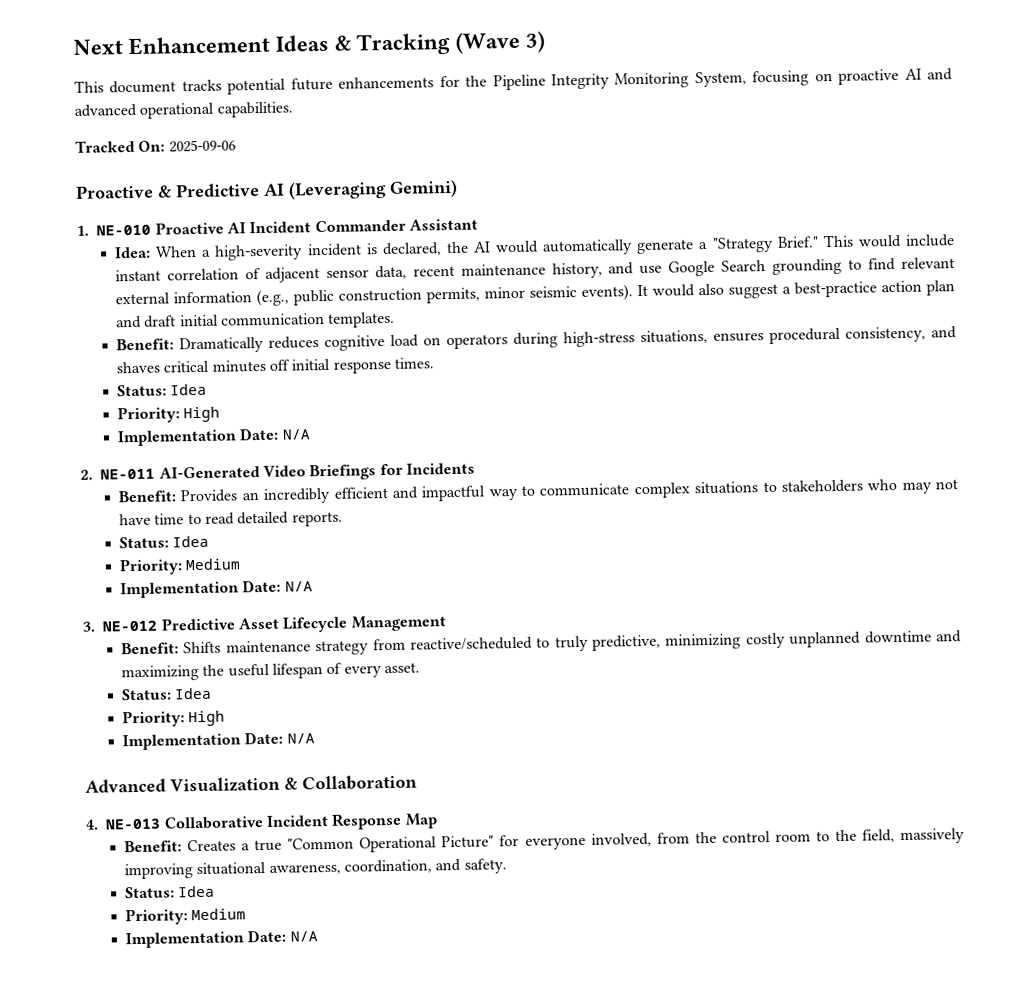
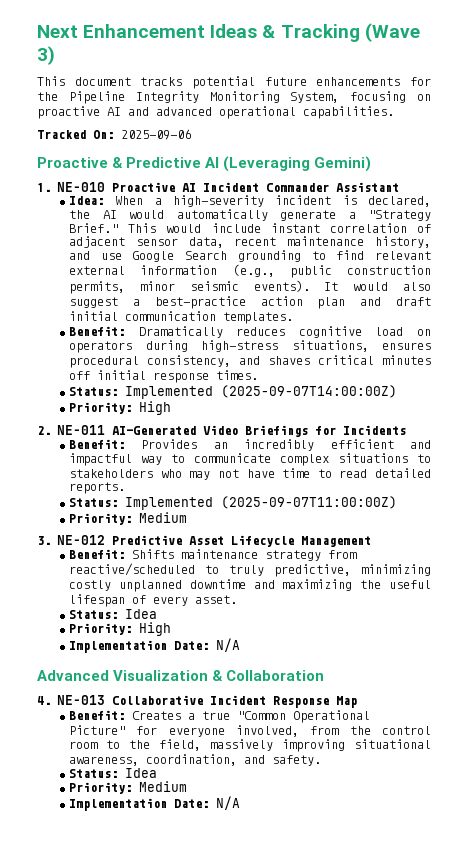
  Benefit: Dramatically reduces cognitive load on operators during high-stress situations, ensures procedural consistency, and shaves critical minutes off initial response times.
- Status: Idea
+ Status: Implemented (2025-09-07T14:00:00Z)
  Priority: High
- Implementation Date: N/A
  Benefit: Provides an incredibly efficient and impactful way to communicate complex situations to stakeholders who may not have time to read detailed reports.
- Status: Idea
+ Status: Implemented (2025-09-07T11:00:00Z)
  Priority: Medium
- Implementation Date: N/A

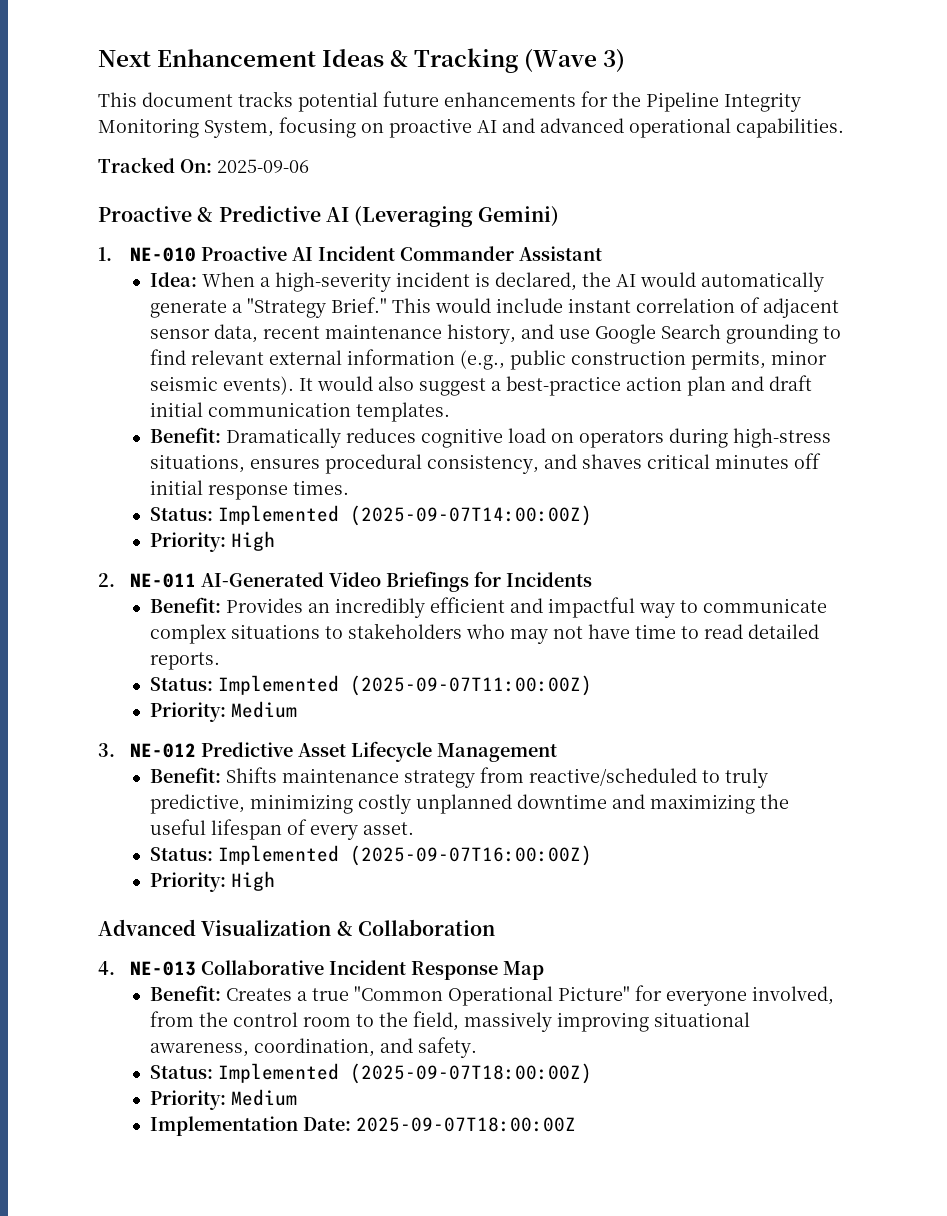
  Benefit: Shifts maintenance strategy from reactive/scheduled to truly predictive, minimizing costly unplanned downtime and maximizing the useful lifespan of every asset.
- Status: Idea
+ Status: Implemented (2025-09-07T16:00:00Z)
  Priority: High
- Implementation Date: N/A
  Benefit: Creates a true "Common Operational Picture" for everyone involved, from the control room to the field, massively improving situational awareness, coordination, and safety.
- Status: Idea
+ Status: Implemented (2025-09-07T18:00:00Z)
  Priority: Medium
- Implementation Date: N/A
+ Implementation Date: 2025-09-07T18:00:00Z

